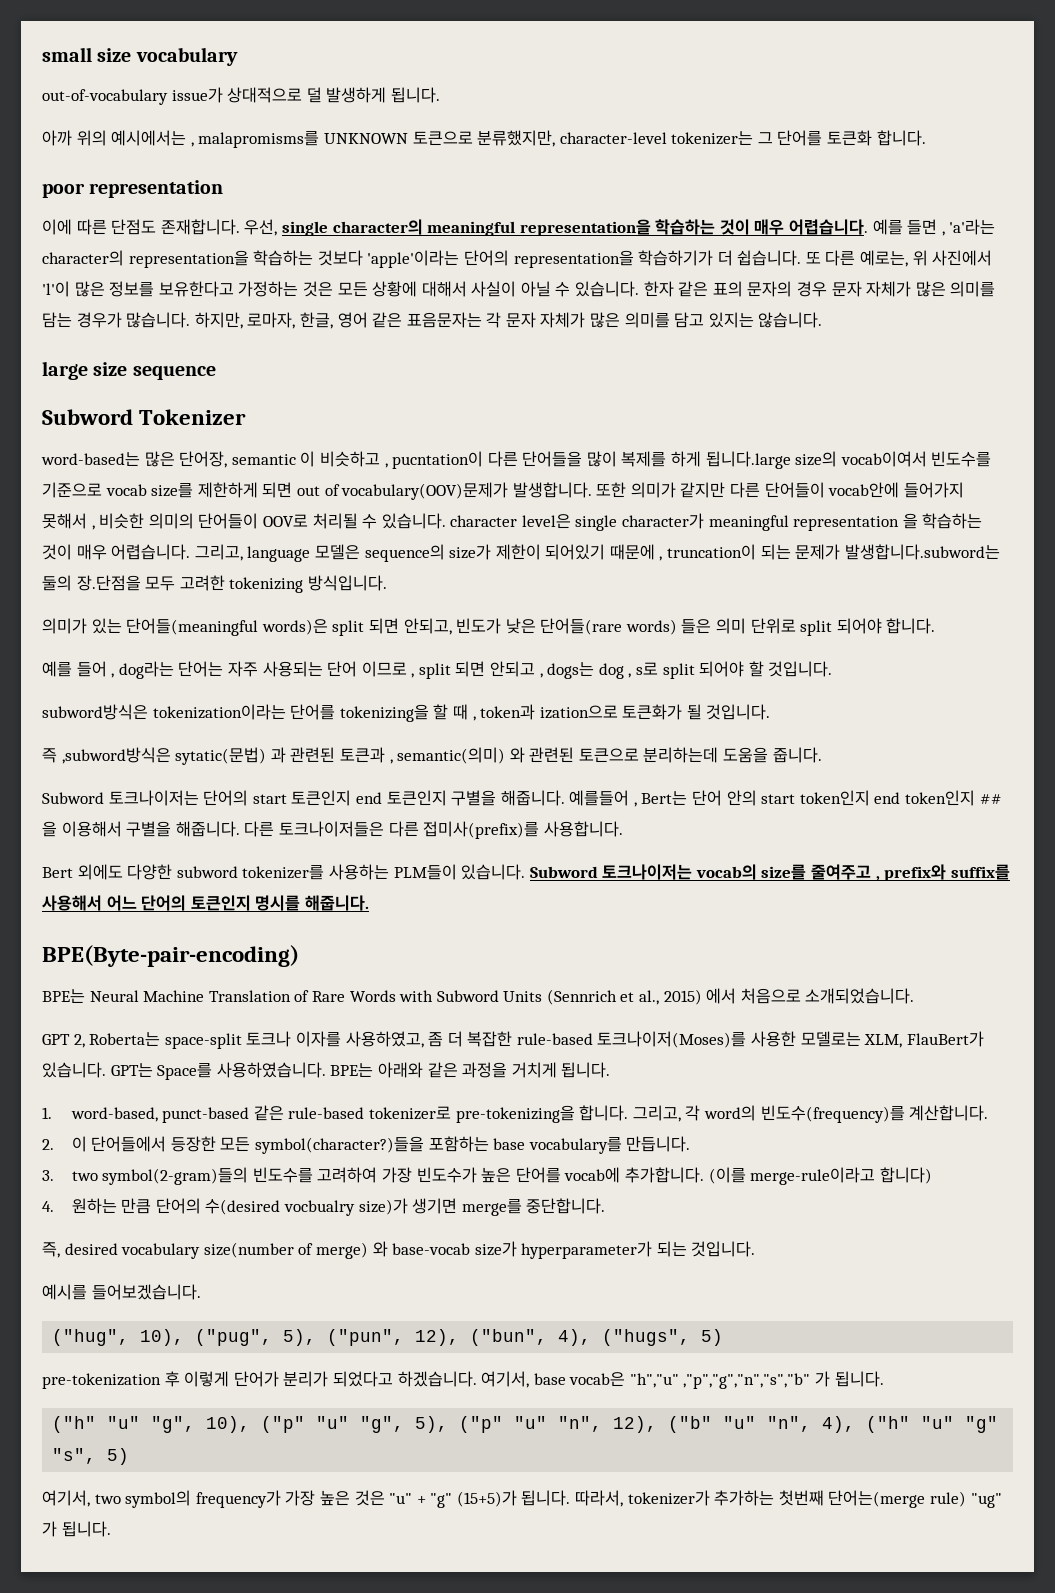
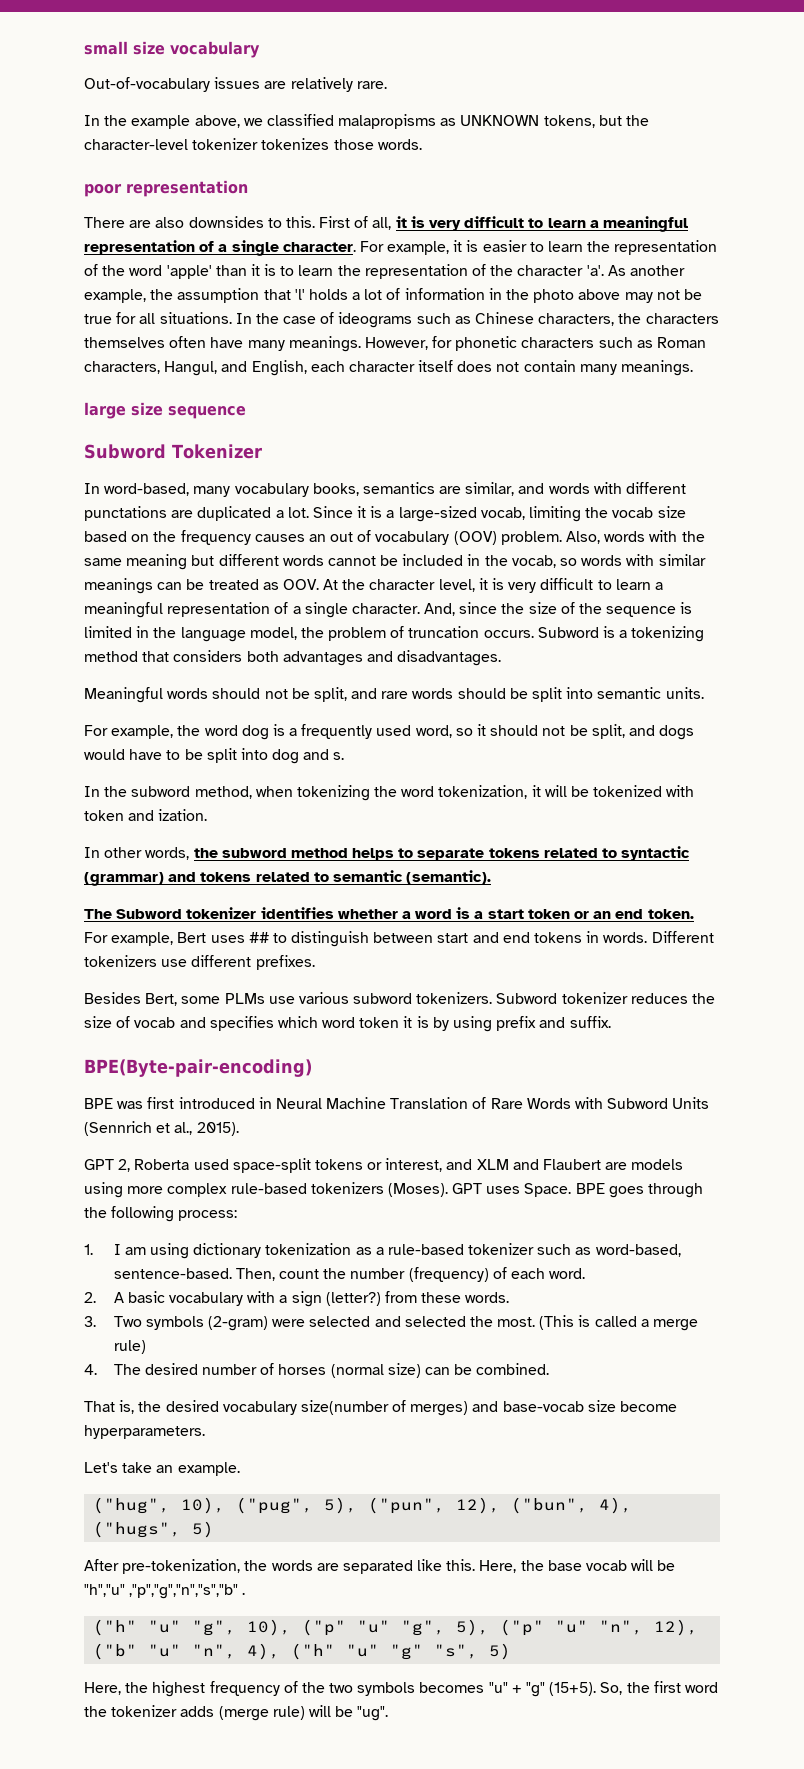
- out-of-vocabulary issue가 상대적으로 덜 발생하게 됩니다.
- 아까 위의 예시에서는 , malapromisms를 UNKNOWN 토큰으로 분류했지만, character-level tokenizer는 그 단어를 토큰화 합니다.
+ Out-of-vocabulary issues are relatively rare.
+ In the example above, we classified malapropisms as UNKNOWN tokens, but the character-level tokenizer tokenizes those words.
  poor representation
- 이에 따른 단점도 존재합니다. 우선, single character의 meaningful representation을 학습하는 것이 매우 어렵습니다. 예를 들면 , 'a'라는 character의 representation을 학습하는 것보다 'apple'이라는 단어의 representation을 학습하기가 더 쉽습니다. 또 다른 예로는, 위 사진에서 'l'이 많은 정보를 보유한다고 가정하는 것은 모든 상황에 대해서 사실이 아닐 수 있습니다. 한자 같은 표의 문자의 경우 문자 자체가 많은 의미를 담는 경우가 많습니다. 하지만, 로마자, 한글, 영어 같은 표음문자는 각 문자 자체가 많은 의미를 담고 있지는 않습니다.
+ There are also downsides to this. First of all, it is very difficult to learn a meaningful representation of a single character. For example, it is easier to learn the representation of the word 'apple' than it is to learn the representation of the character 'a'. As another example, the assumption that 'l' holds a lot of information in the photo above may not be true for all situations. In the case of ideograms such as Chinese characters, the characters themselves often have many meanings. However, for phonetic characters such as Roman characters, Hangul, and English, each character itself does not contain many meanings.
- word-based는 많은 단어장, semantic 이 비슷하고 , pucntation이 다른 단어들을 많이 복제를 하게 됩니다.large size의 vocab이여서 빈도수를 기준으로 vocab size를 제한하게 되면 out of vocabulary(OOV)문제가 발생합니다. 또한 의미가 같지만 다른 단어들이 vocab안에 들어가지 못해서 , 비슷한 의미의 단어들이 OOV로 처리될 수 있습니다. character level은 single character가 meaningful representation 을 학습하는 것이 매우 어렵습니다. 그리고, language 모델은 sequence의 size가 제한이 되어있기 때문에 , truncation이 되는 문제가 발생합니다.subword는 둘의 장.단점을 모두 고려한 tokenizing 방식입니다.
- 의미가 있는 단어들(meaningful words)은 split 되면 안되고, 빈도가 낮은 단어들(rare words) 들은 의미 단위로 split 되어야 합니다.
- 예를 들어 , dog라는 단어는 자주 사용되는 단어 이므로 , split 되면 안되고 , dogs는 dog , s로 split 되어야 할 것입니다.
- subword방식은 tokenization이라는 단어를 tokenizing을 할 때 , token과 ization으로 토큰화가 될 것입니다.
- 즉 ,subword방식은 sytatic(문법) 과 관련된 토큰과 , semantic(의미) 와 관련된 토큰으로 분리하는데 도움을 줍니다.
- Subword 토크나이저는 단어의 start 토큰인지 end 토큰인지 구별을 해줍니다. 예를들어 , Bert는 단어 안의 start token인지 end token인지 ## 을 이용해서 구별을 해줍니다. 다른 토크나이저들은 다른 접미사(prefix)를 사용합니다.
- Bert 외에도 다양한 subword tokenizer를 사용하는 PLM들이 있습니다. Subword 토크나이저는 vocab의 size를 줄여주고 , prefix와 suffix를 사용해서 어느 단어의 토큰인지 명시를 해줍니다.
+ In word-based, many vocabulary books, semantics are similar, and words with different punctations are duplicated a lot. Since it is a large-sized vocab, limiting the vocab size based on the frequency causes an out of vocabulary (OOV) problem. Also, words with the same meaning but different words cannot be included in the vocab, so words with similar meanings can be treated as OOV. At the character level, it is very difficult to learn a meaningful representation of a single character. And, since the size of the sequence is limited in the language model, the problem of truncation occurs. Subword is a tokenizing method that considers both advantages and disadvantages.
+ Meaningful words should not be split, and rare words should be split into semantic units.
+ For example, the word dog is a frequently used word, so it should not be split, and dogs would have to be split into dog and s.
+ In the subword method, when tokenizing the word tokenization, it will be tokenized with token and ization.
+ In other words, the subword method helps to separate tokens related to syntactic (grammar) and tokens related to semantic (semantic).
+ The Subword tokenizer identifies whether a word is a start token or an end token. For example, Bert uses ## to distinguish between start and end tokens in words. Different tokenizers use different prefixes.
+ Besides Bert, some PLMs use various subword tokenizers. Subword tokenizer reduces the size of vocab and specifies which word token it is by using prefix and suffix.
  BPE(Byte-pair-encoding)
- BPE는 Neural Machine Translation of Rare Words with Subword Units (Sennrich et al., 2015) 에서 처음으로 소개되었습니다.
- GPT 2, Roberta는 space-split 토크나 이자를 사용하였고, 좀 더 복잡한 rule-based 토크나이저(Moses)를 사용한 모델로는 XLM, FlauBert가 있습니다. GPT는 Space를 사용하였습니다. BPE는 아래와 같은 과정을 거치게 됩니다.
- 1. word-based, punct-based 같은 rule-based tokenizer로 pre-tokenizing을 합니다. 그리고, 각 word의 빈도수(frequency)를 계산합니다.
- 2. 이 단어들에서 등장한 모든 symbol(character?)들을 포함하는 base vocabulary를 만듭니다.
- 3. two symbol(2-gram)들의 빈도수를 고려하여 가장 빈도수가 높은 단어를 vocab에 추가합니다. (이를 merge-rule이라고 합니다)
- 4. 원하는 만큼 단어의 수(desired vocbualry size)가 생기면 merge를 중단합니다.
- 즉, desired vocabulary size(number of merge) 와 base-vocab size가 hyperparameter가 되는 것입니다.
- 예시를 들어보겠습니다.
+ BPE was first introduced in Neural Machine Translation of Rare Words with Subword Units (Sennrich et al., 2015).
+ GPT 2, Roberta used space-split tokens or interest, and XLM and Flaubert are models using more complex rule-based tokenizers (Moses). GPT uses Space. BPE goes through the following process:
+ 1. I am using dictionary tokenization as a rule-based tokenizer such as word-based, sentence-based. Then, count the number (frequency) of each word.
+ 2. A basic vocabulary with a sign (letter?) from these words.
+ 3. Two symbols (2-gram) were selected and selected the most. (This is called a merge rule)
+ 4. The desired number of horses (normal size) can be combined.
+ That is, the desired vocabulary size(number of merges) and base-vocab size become hyperparameters.
+ Let's take an example.
- pre-tokenization 후 이렇게 단어가 분리가 되었다고 하겠습니다. 여기서, base vocab은 "h","u" ,"p","g","n","s","b" 가 됩니다.
+ After pre-tokenization, the words are separated like this. Here, the base vocab will be "h","u" ,"p","g","n","s","b" .
- 여기서, two symbol의 frequency가 가장 높은 것은 "u" + "g" (15+5)가 됩니다. 따라서, tokenizer가 추가하는 첫번째 단어는(merge rule) "ug" 가 됩니다.
+ Here, the highest frequency of the two symbols becomes "u" + "g" (15+5). So, the first word the tokenizer adds (merge rule) will be "ug".

